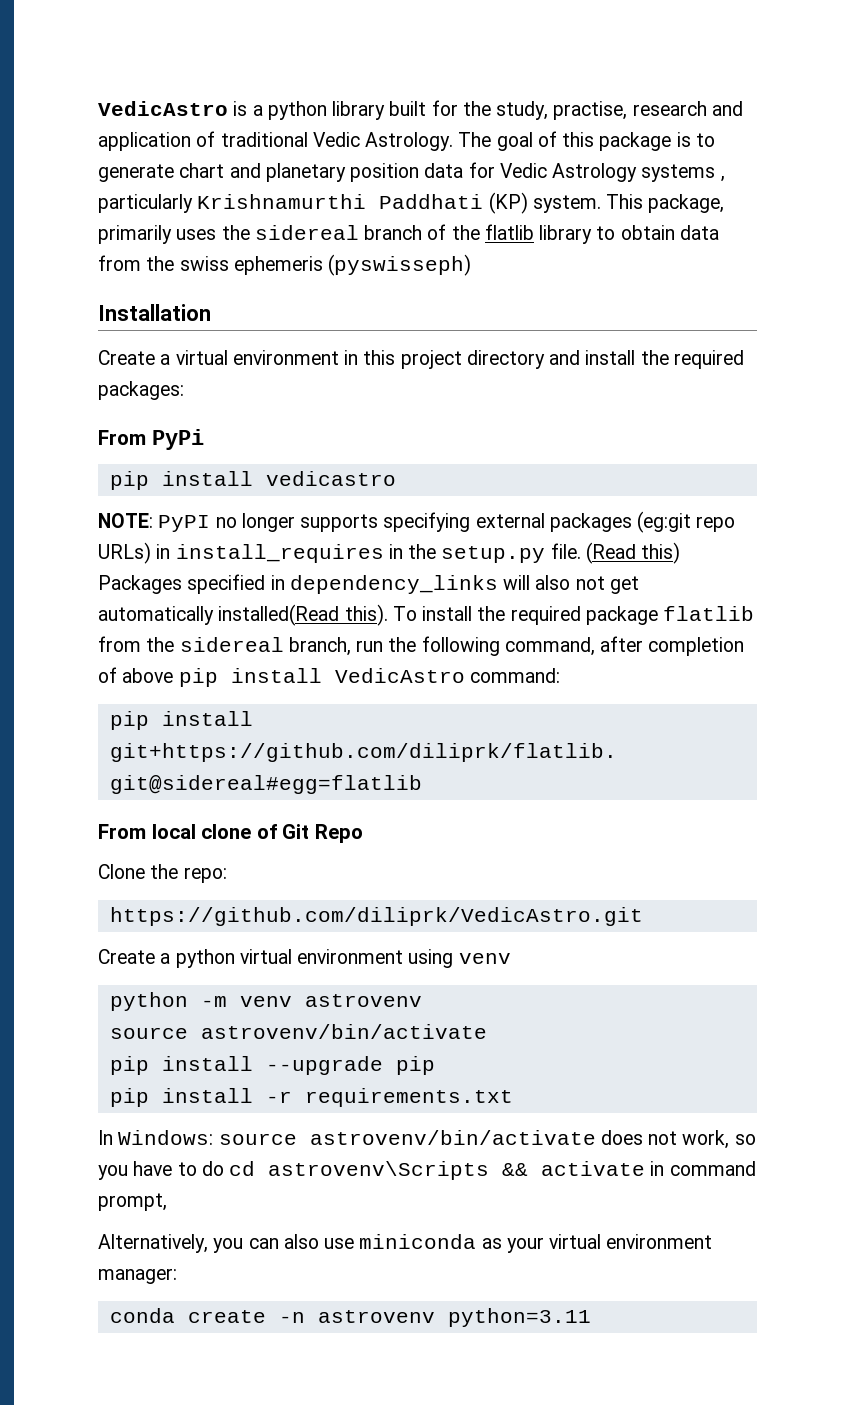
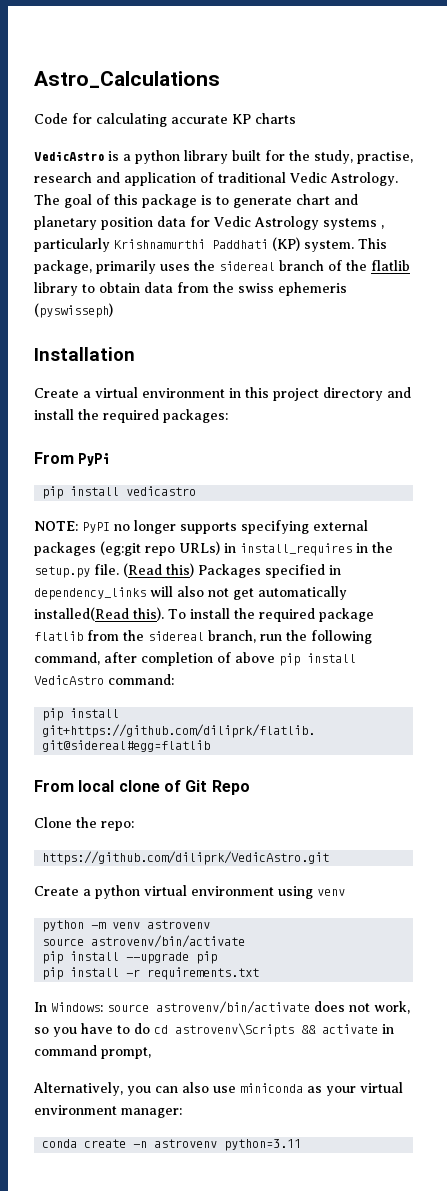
+ Astro_Calculations
+ Code for calculating accurate KP charts

